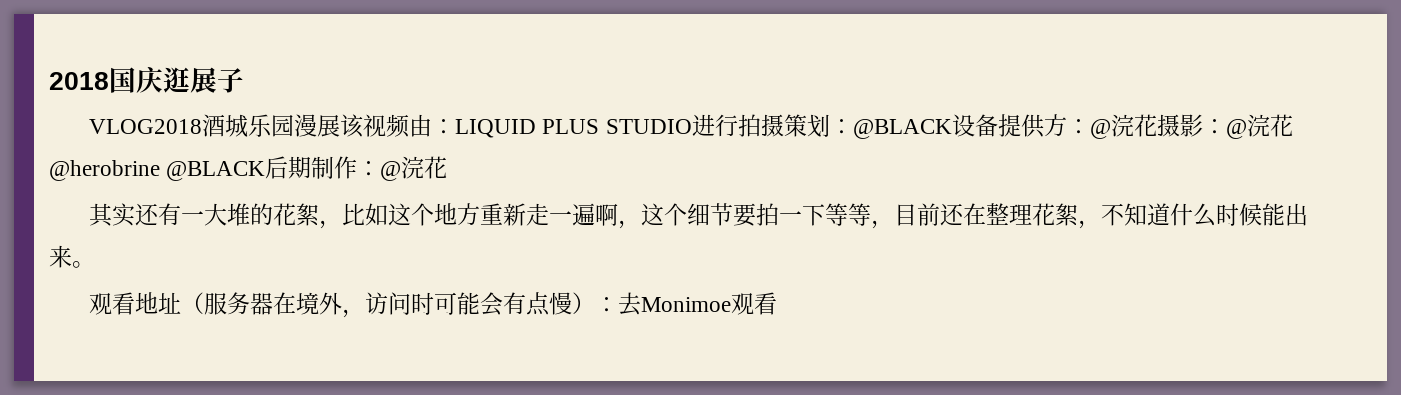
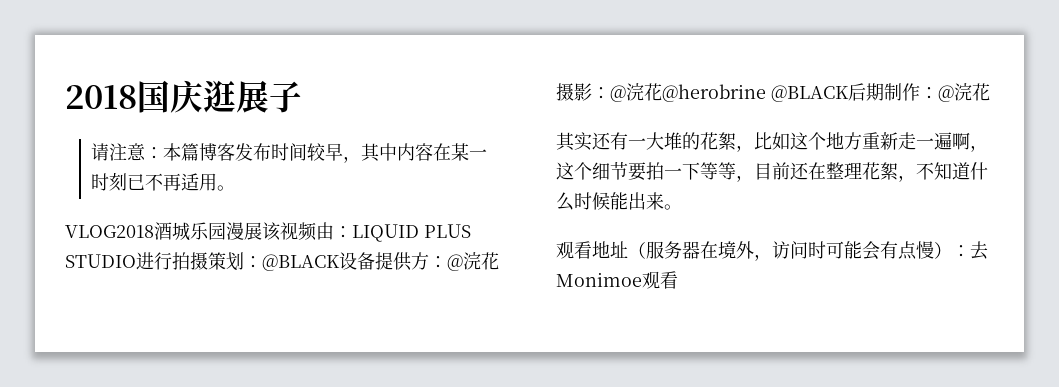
+ 请注意：本篇博客发布时间较早，其中内容在某一时刻已不再适用。

